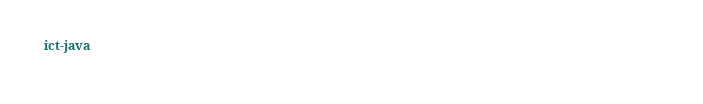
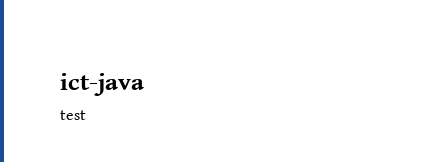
+ test

